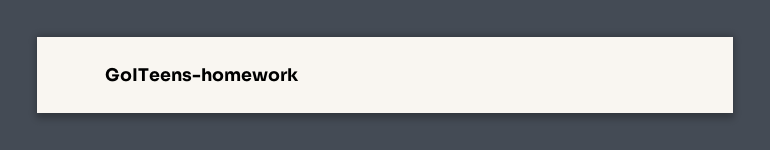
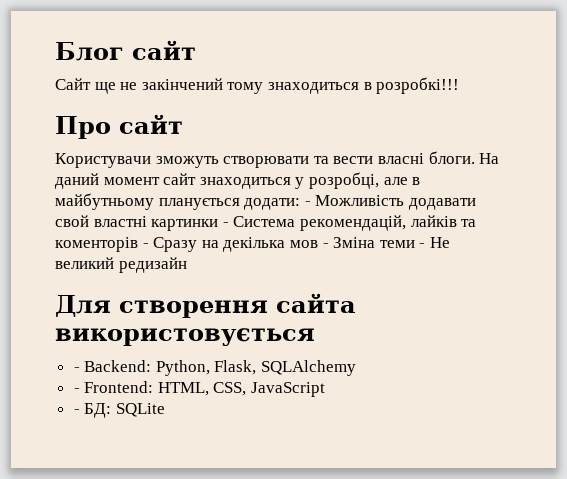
- GoITeens-homework
+ Блог сайт
+ Сайт ще не закінчений тому знаходиться в розробкі!!!
+ Про сайт
+ Користувачи зможуть створювати та вести власні блоги. На даний момент сайт знаходиться у розробці, але в майбутньому планується додати: - Можливість додавати свой властні картинки - Система рекомендацій, лайків та коменторів - Сразу на декілька мов - Зміна теми - Не великий редизайн
+ Для створення сайта використовується
+ - Backend: Python, Flask, SQLAlchemy
+ - Frontend: HTML, CSS, JavaScript
+ - БД: SQLite

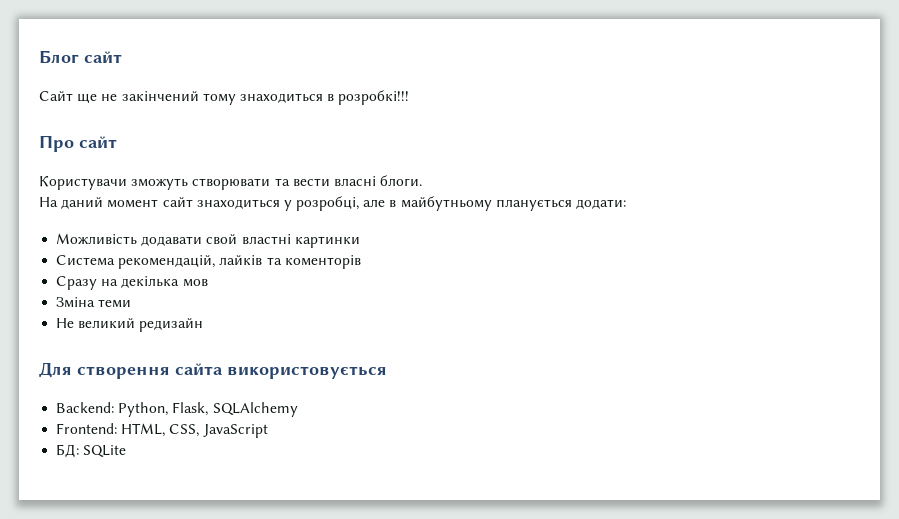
- Користувачи зможуть створювати та вести власні блоги. На даний момент сайт знаходиться у розробці, але в майбутньому планується додати: - Можливість додавати свой властні картинки - Система рекомендацій, лайків та коменторів - Сразу на декілька мов - Зміна теми - Не великий редизайн
+ Користувачи зможуть створювати та вести власні блоги.
+ На даний момент сайт знаходиться у розробці, але в майбутньому планується додати:
+ Можливість додавати свой властні картинки
+ Система рекомендацій, лайків та коменторів
+ Сразу на декілька мов
+ Зміна теми
+ Не великий редизайн
- - Backend: Python, Flask, SQLAlchemy
+ Backend: Python, Flask, SQLAlchemy
- - Frontend: HTML, CSS, JavaScript
+ Frontend: HTML, CSS, JavaScript
- - БД: SQLite
+ БД: SQLite

